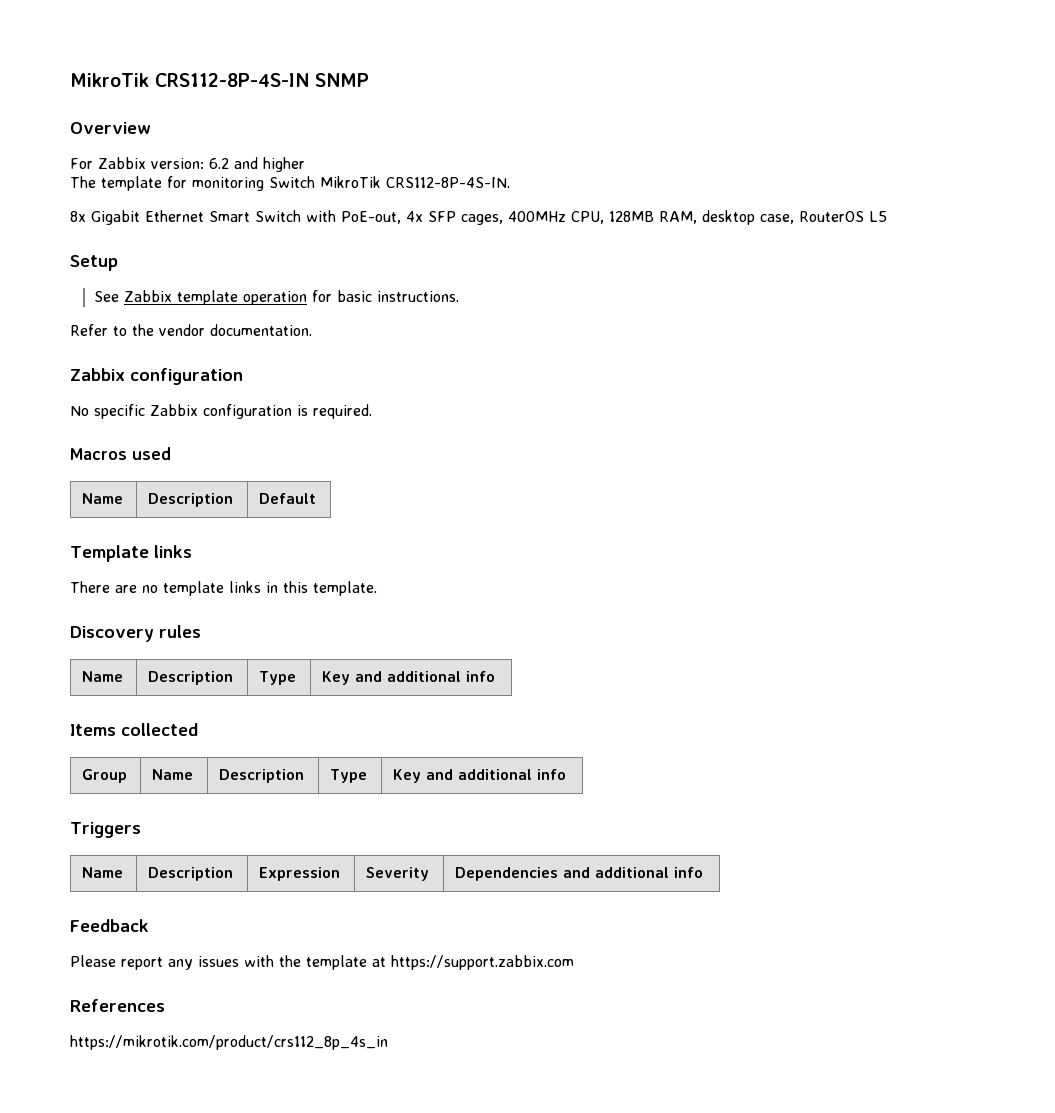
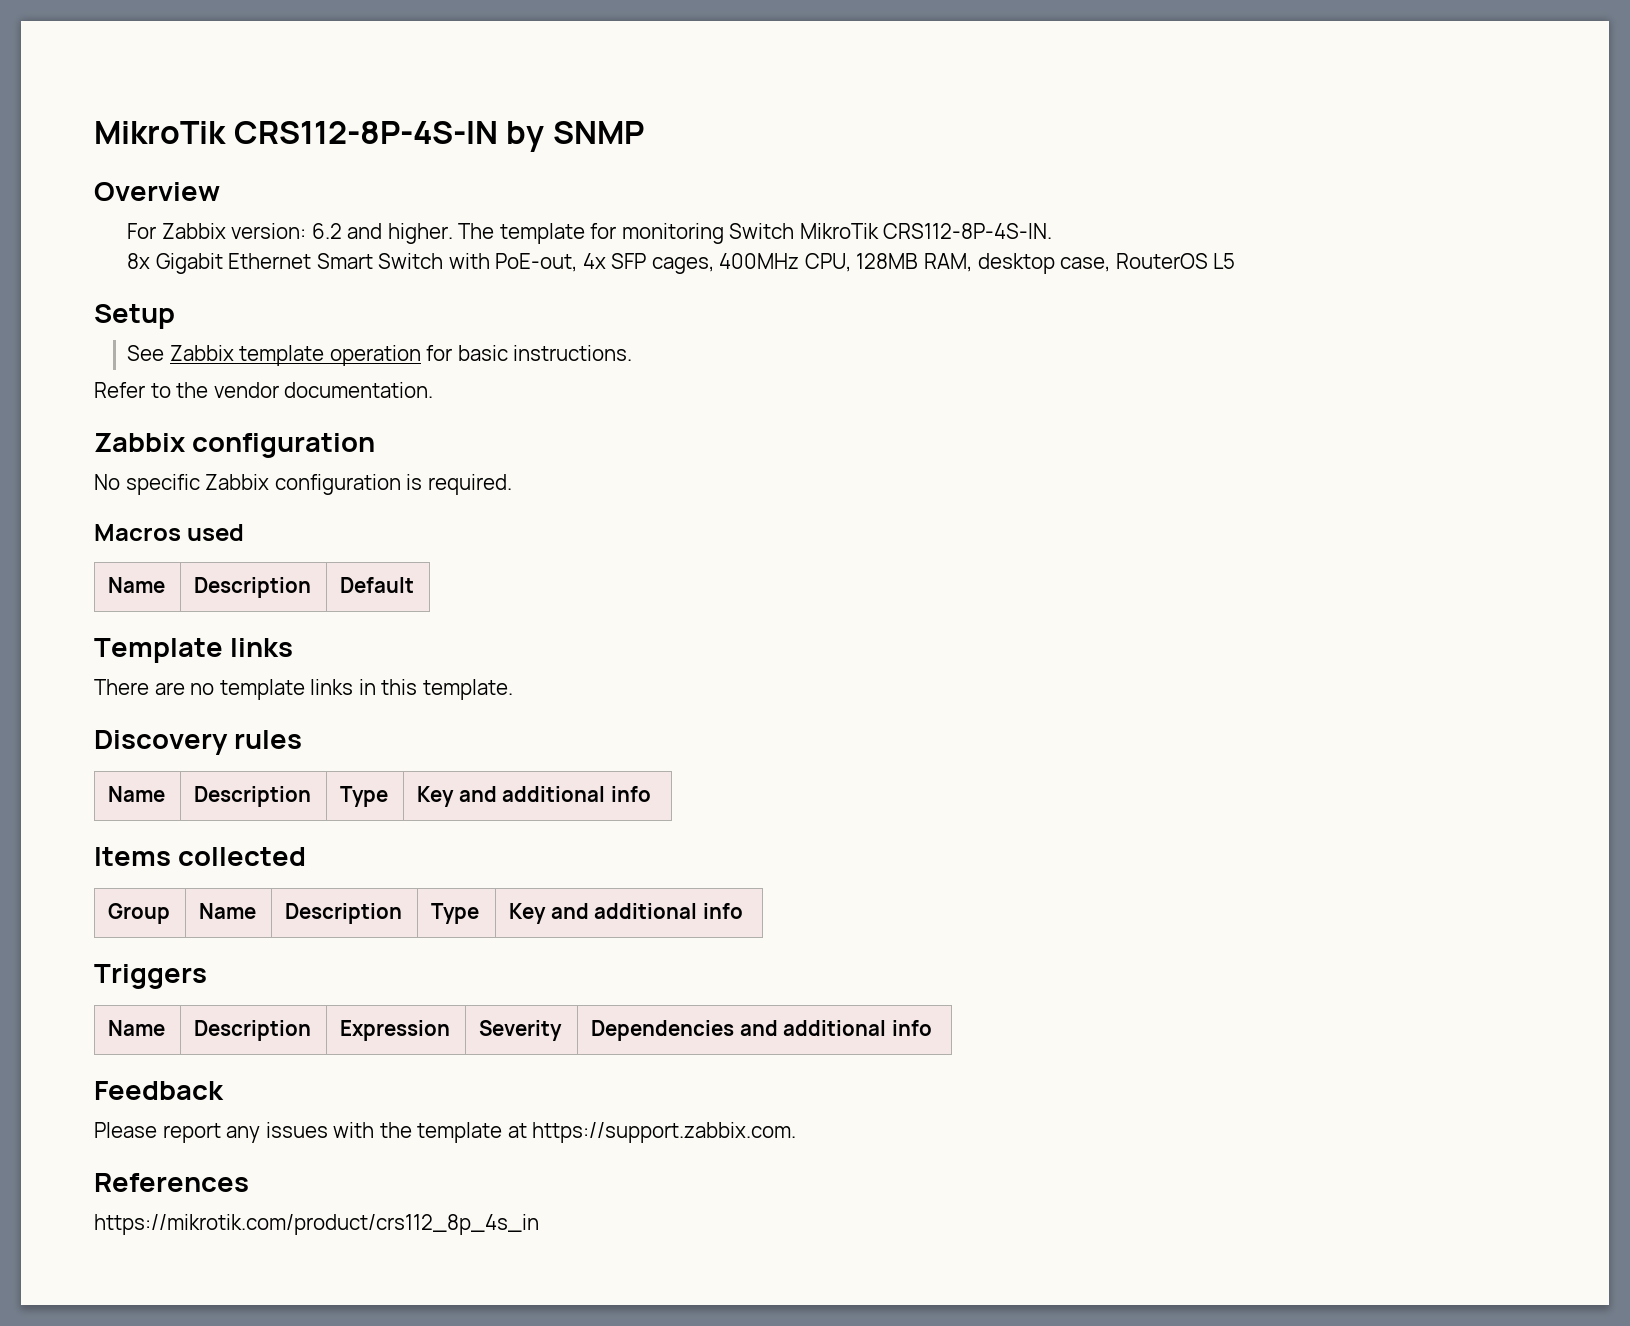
- MikroTik CRS112-8P-4S-IN SNMP
+ MikroTik CRS112-8P-4S-IN by SNMP
- For Zabbix version: 6.2 and higher
- The template for monitoring Switch MikroTik CRS112-8P-4S-IN.
+ For Zabbix version: 6.2 and higher. The template for monitoring Switch MikroTik CRS112-8P-4S-IN.
- Please report any issues with the template at https://support.zabbix.com
+ Please report any issues with the template at https://support.zabbix.com.

